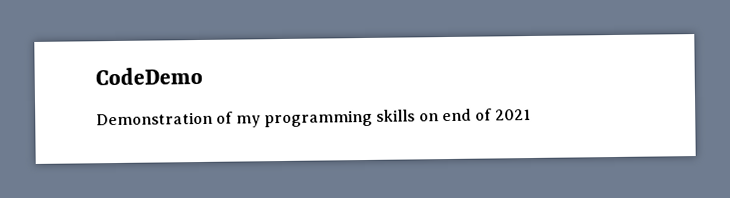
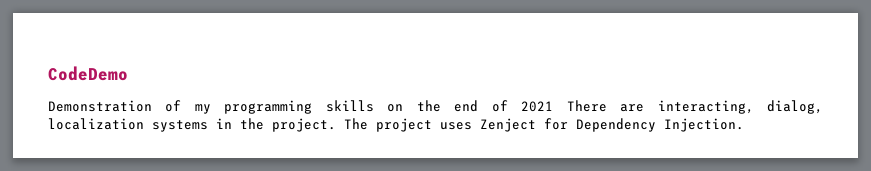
- Demonstration of my programming skills on end of 2021
+ Demonstration of my programming skills on the end of 2021 There are interacting, dialog, localization systems in the project. The project uses Zenject for Dependency Injection.

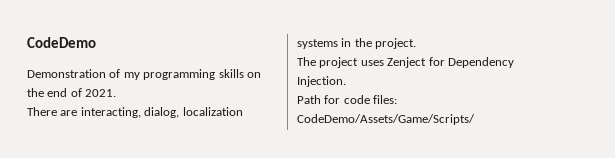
- Demonstration of my programming skills on the end of 2021 There are interacting, dialog, localization systems in the project. The project uses Zenject for Dependency Injection.
+ Demonstration of my programming skills on the end of 2021.
+ There are interacting, dialog, localization systems in the project.
+ The project uses Zenject for Dependency Injection.
+ Path for code files: CodeDemo/Assets/Game/Scripts/

